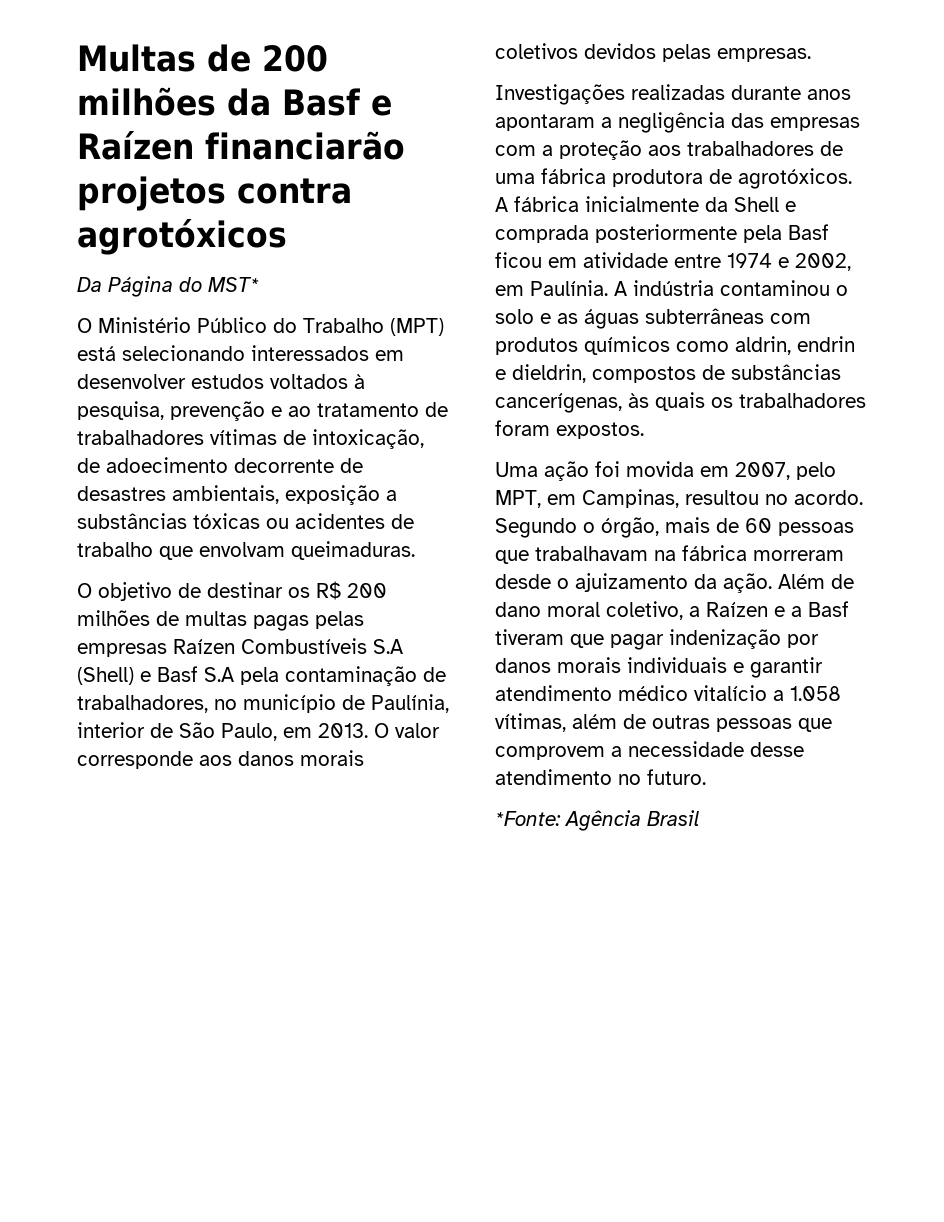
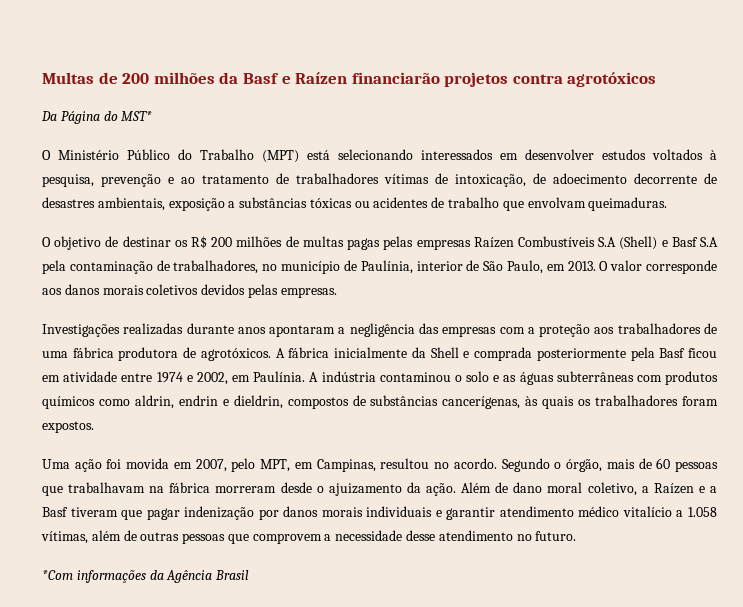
- *Fonte: Agência Brasil
+ *Com informações da Agência Brasil

